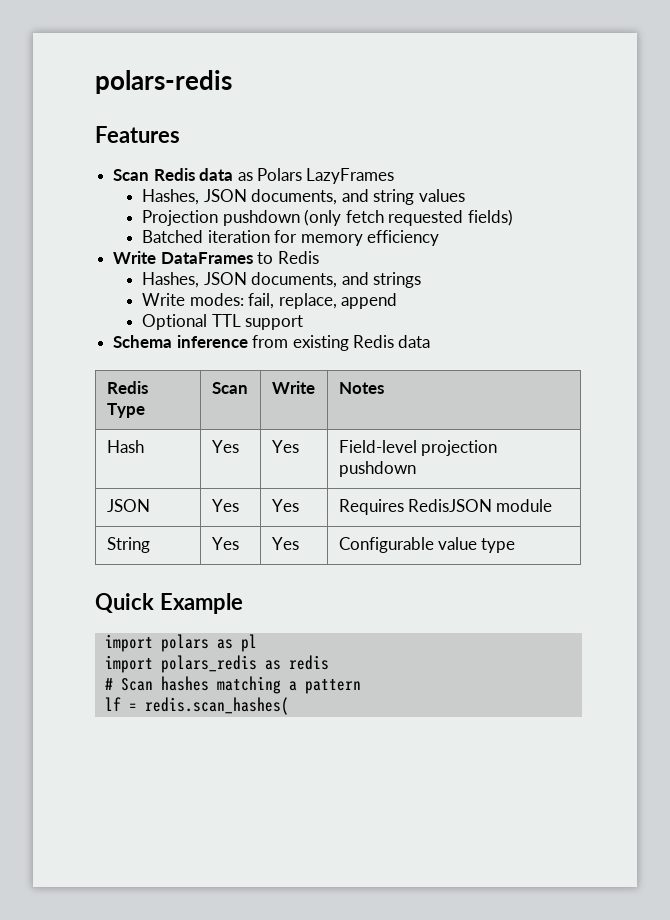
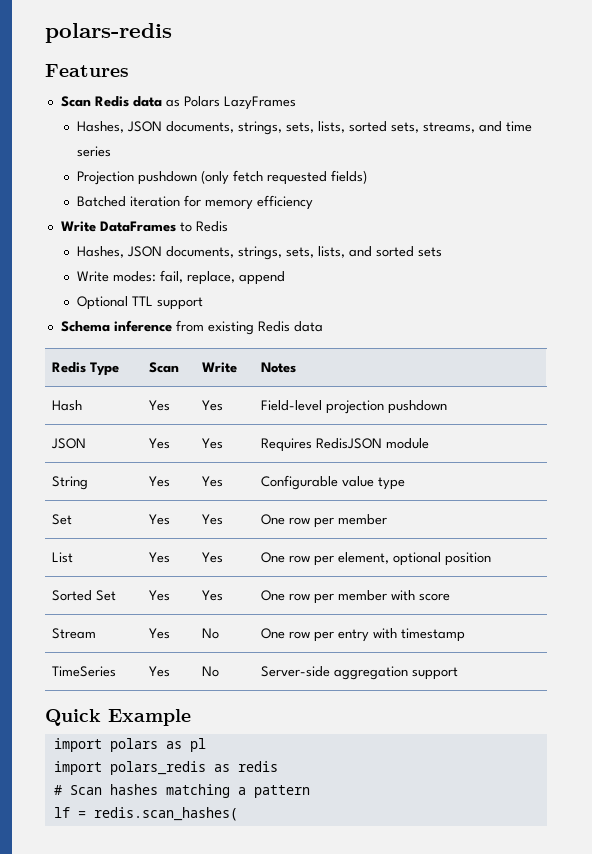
- Hashes, JSON documents, and string values
+ Hashes, JSON documents, strings, sets, lists, sorted sets, streams, and time series
- Hashes, JSON documents, and strings
+ Hashes, JSON documents, strings, sets, lists, and sorted sets
  String | Yes | Yes | Configurable value type
+ Set | Yes | Yes | One row per member
+ List | Yes | Yes | One row per element, optional position
+ Sorted Set | Yes | Yes | One row per member with score
+ Stream | Yes | No | One row per entry with timestamp
+ TimeSeries | Yes | No | Server-side aggregation support

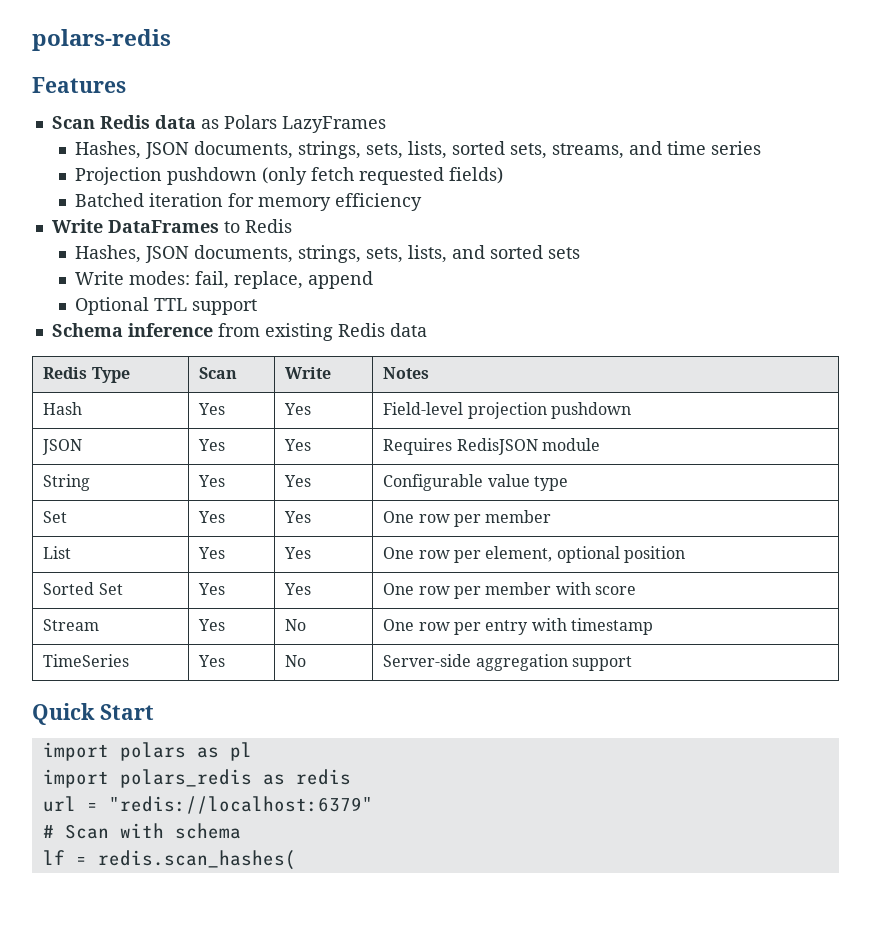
- Quick Example
+ Quick Start
+ url = "redis://localhost:6379"
- # Scan hashes matching a pattern
+ # Scan with schema

